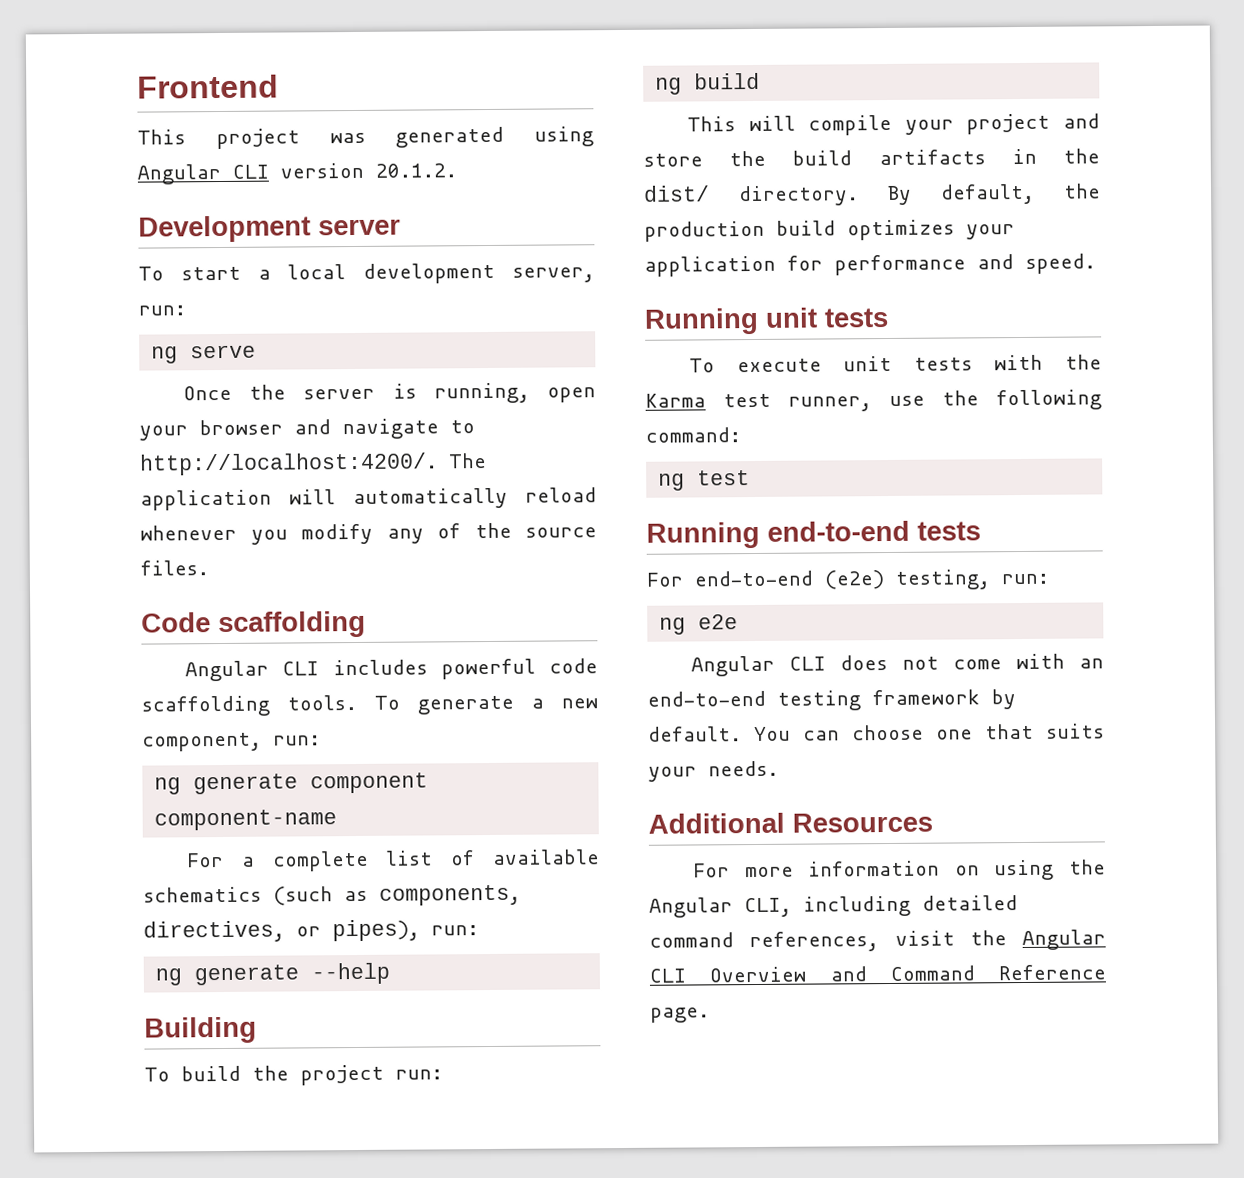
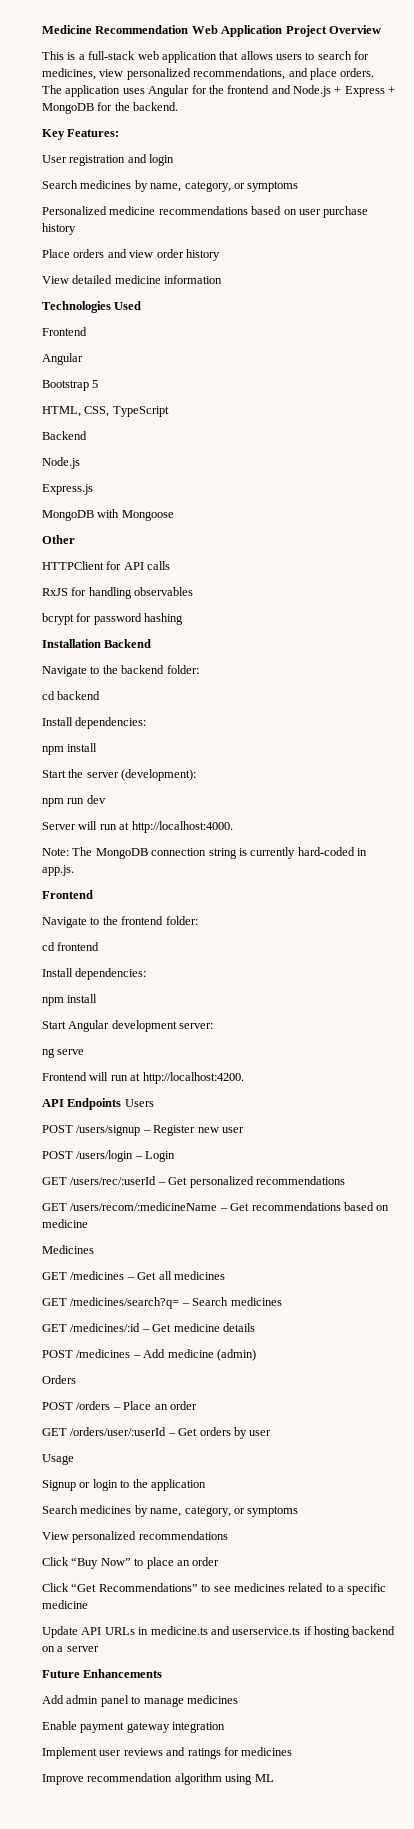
+ Medicine Recommendation Web Application Project Overview
+ This is a full-stack web application that allows users to search for medicines, view personalized recommendations, and place orders. The application uses Angular for the frontend and Node.js + Express + MongoDB for the backend.
+ Key Features:
+ User registration and login
+ Search medicines by name, category, or symptoms
+ Personalized medicine recommendations based on user purchase history
+ Place orders and view order history
+ View detailed medicine information
+ Technologies Used
  Frontend
- This project was generated using Angular CLI version 20.1.2.
- Development server
- To start a local development server, run:
+ Angular
+ Bootstrap 5
+ HTML, CSS, TypeScript
+ Backend
+ Node.js
+ Express.js
+ MongoDB with Mongoose
+ Other
+ HTTPClient for API calls
+ RxJS for handling observables
+ bcrypt for password hashing
+ Installation Backend
+ Navigate to the backend folder:
+ cd backend
+ Install dependencies:
+ npm install
+ Start the server (development):
+ npm run dev
+ Server will run at http://localhost:4000.
+ Note: The MongoDB connection string is currently hard-coded in app.js.
+ Frontend
+ Navigate to the frontend folder:
+ cd frontend
+ Install dependencies:
+ npm install
+ Start Angular development server:
  ng serve
- Once the server is running, open your browser and navigate to http://localhost:4200/. The application will automatically reload whenever you modify any of the source files.
- Code scaffolding
- Angular CLI includes powerful code scaffolding tools. To generate a new component, run:
- ng generate component component-name
- For a complete list of available schematics (such as components, directives, or pipes), run:
- ng generate --help
- Building
- To build the project run:
- ng build
- This will compile your project and store the build artifacts in the dist/ directory. By default, the production build optimizes your application for performance and speed.
- Running unit tests
- To execute unit tests with the Karma test runner, use the following command:
- ng test
- Running end-to-end tests
- For end-to-end (e2e) testing, run:
- ng e2e
- Angular CLI does not come with an end-to-end testing framework by default. You can choose one that suits your needs.
- Additional Resources
- For more information on using the Angular CLI, including detailed command references, visit the Angular CLI Overview and Command Reference page.
+ Frontend will run at http://localhost:4200.
+ API Endpoints Users
+ POST /users/signup – Register new user
+ POST /users/login – Login
+ GET /users/rec/:userId – Get personalized recommendations
+ GET /users/recom/:medicineName – Get recommendations based on medicine
+ Medicines
+ GET /medicines – Get all medicines
+ GET /medicines/search?q= – Search medicines
+ GET /medicines/:id – Get medicine details
+ POST /medicines – Add medicine (admin)
+ Orders
+ POST /orders – Place an order
+ GET /orders/user/:userId – Get orders by user
+ Usage
+ Signup or login to the application
+ Search medicines by name, category, or symptoms
+ View personalized recommendations
+ Click “Buy Now” to place an order
+ Click “Get Recommendations” to see medicines related to a specific medicine
+ Update API URLs in medicine.ts and userservice.ts if hosting backend on a server
+ Future Enhancements
+ Add admin panel to manage medicines
+ Enable payment gateway integration
+ Implement user reviews and ratings for medicines
+ Improve recommendation algorithm using ML

